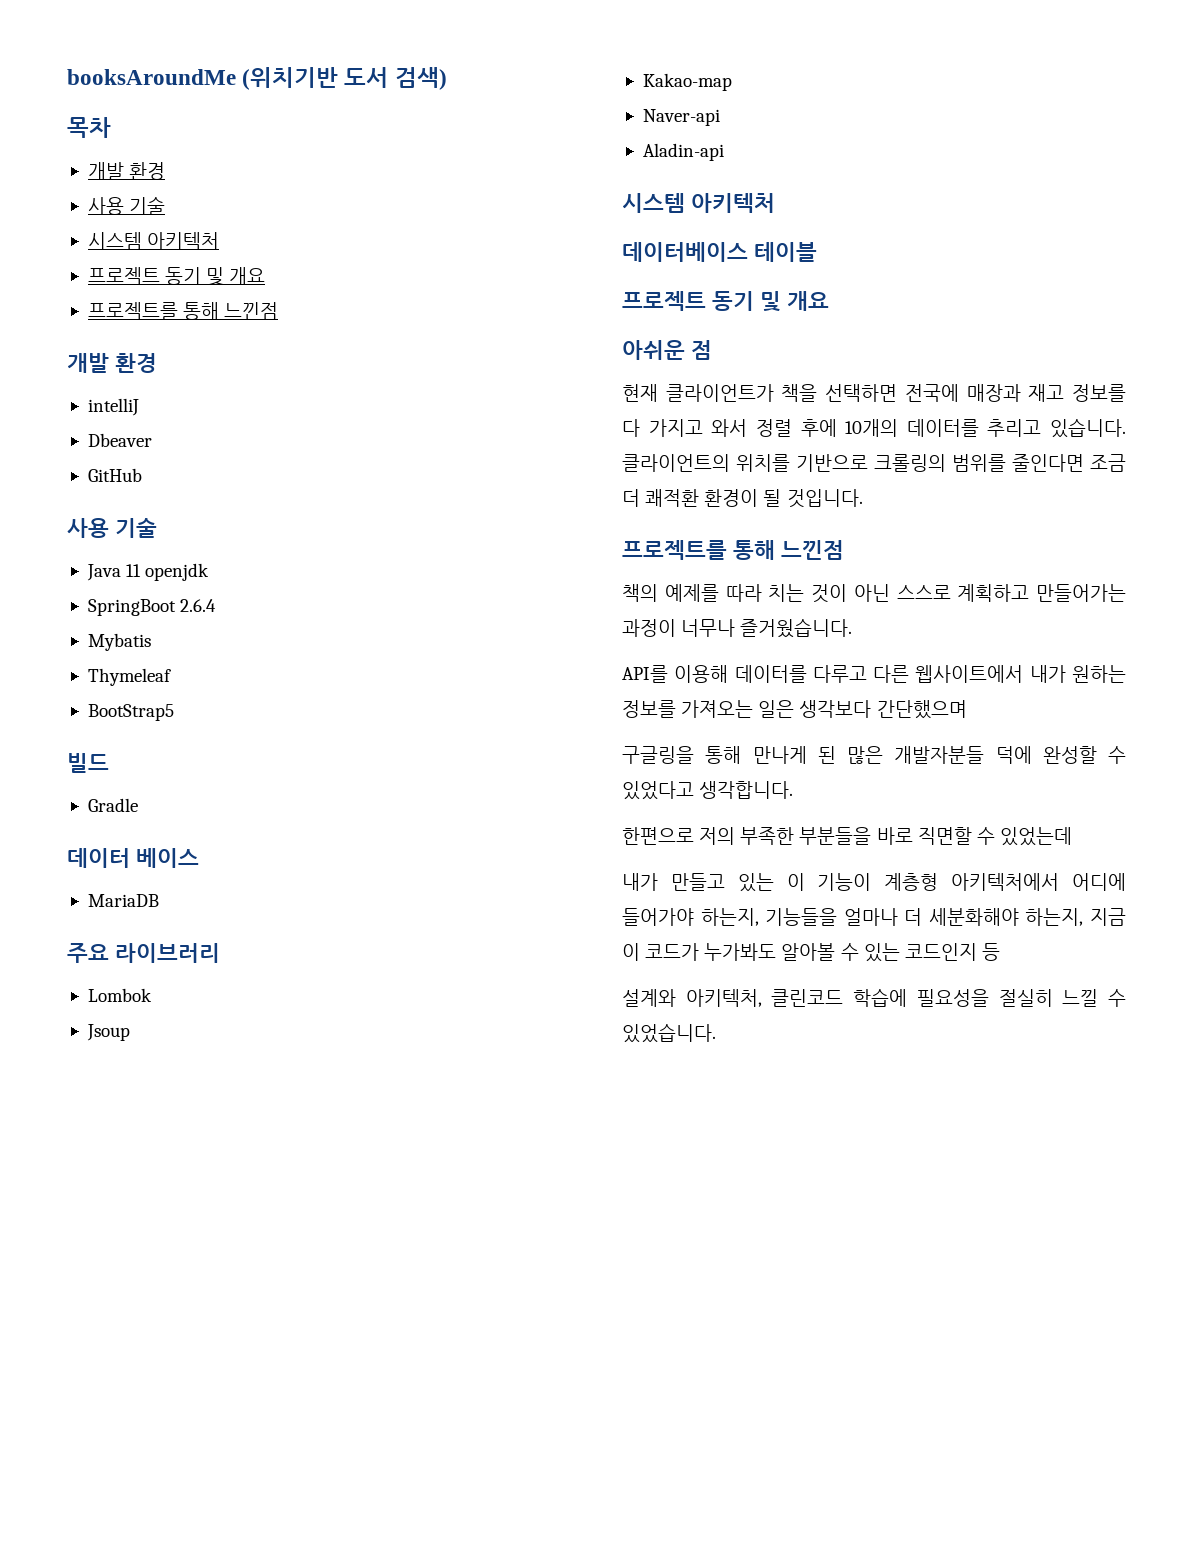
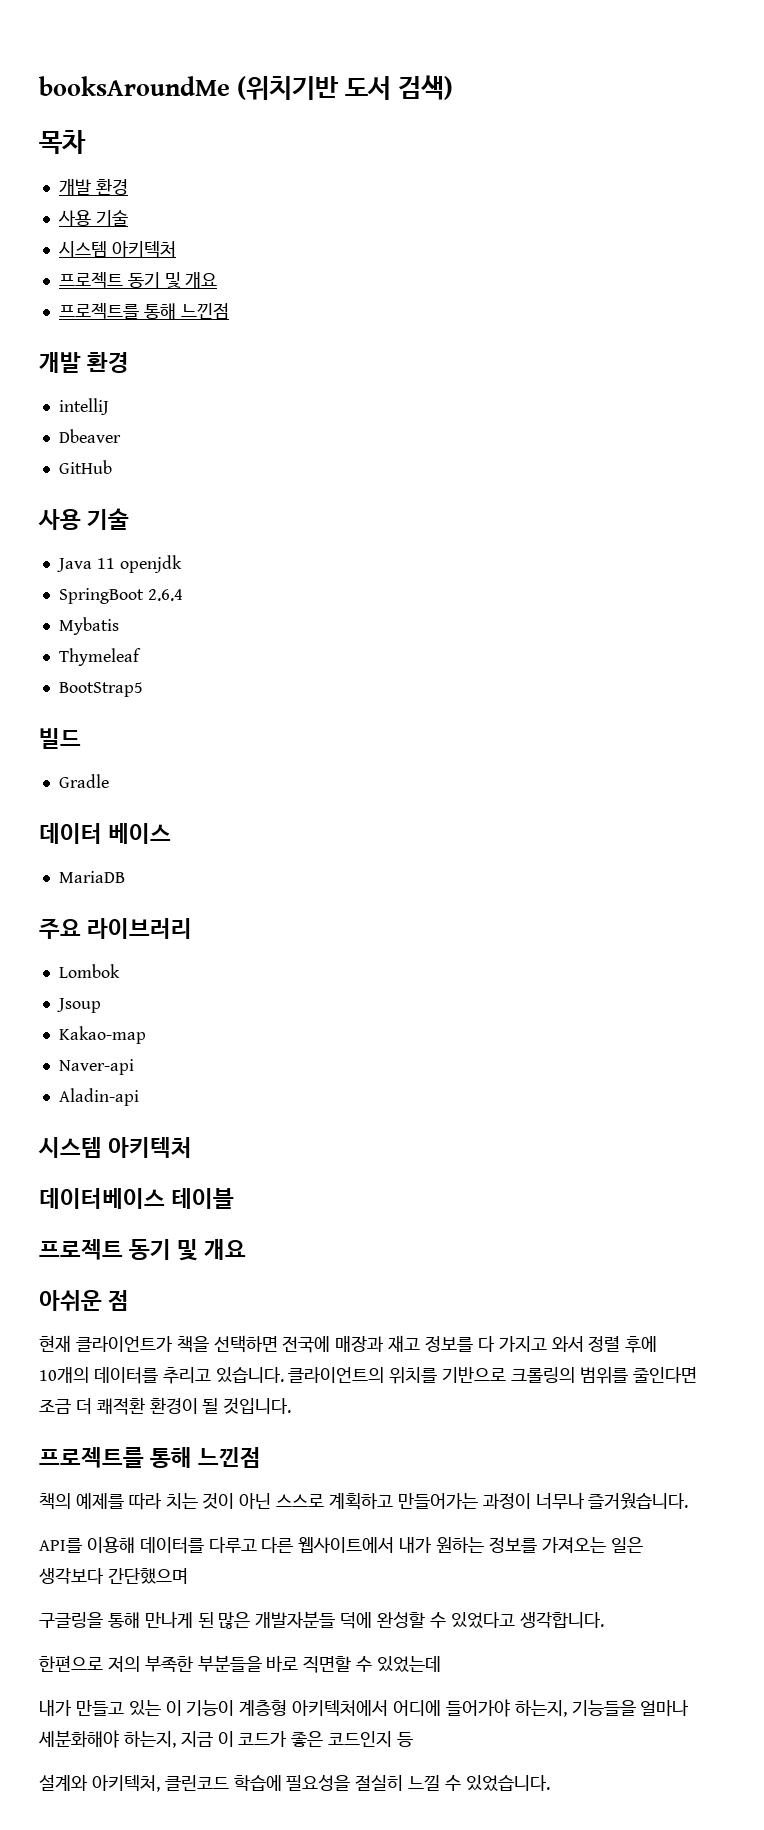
- 내가 만들고 있는 이 기능이 계층형 아키텍처에서 어디에 들어가야 하는지, 기능들을 얼마나 더 세분화해야 하는지, 지금 이 코드가 누가봐도 알아볼 수 있는 코드인지 등
+ 내가 만들고 있는 이 기능이 계층형 아키텍처에서 어디에 들어가야 하는지, 기능들을 얼마나 세분화해야 하는지, 지금 이 코드가 좋은 코드인지 등

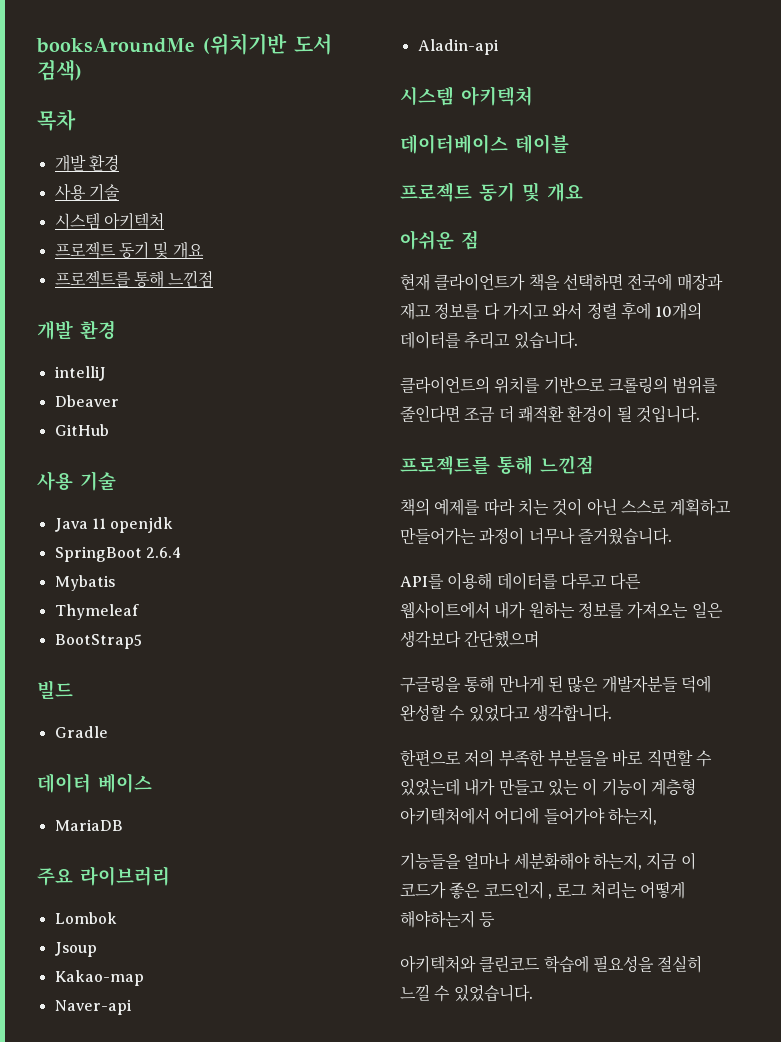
- 현재 클라이언트가 책을 선택하면 전국에 매장과 재고 정보를 다 가지고 와서 정렬 후에 10개의 데이터를 추리고 있습니다. 클라이언트의 위치를 기반으로 크롤링의 범위를 줄인다면 조금 더 쾌적환 환경이 될 것입니다.
+ 현재 클라이언트가 책을 선택하면 전국에 매장과 재고 정보를 다 가지고 와서 정렬 후에 10개의 데이터를 추리고 있습니다.
+ 클라이언트의 위치를 기반으로 크롤링의 범위를 줄인다면 조금 더 쾌적환 환경이 될 것입니다.
- 한편으로 저의 부족한 부분들을 바로 직면할 수 있었는데
- 내가 만들고 있는 이 기능이 계층형 아키텍처에서 어디에 들어가야 하는지, 기능들을 얼마나 세분화해야 하는지, 지금 이 코드가 좋은 코드인지 등
+ 한편으로 저의 부족한 부분들을 바로 직면할 수 있었는데 내가 만들고 있는 이 기능이 계층형 아키텍처에서 어디에 들어가야 하는지,
+ 기능들을 얼마나 세분화해야 하는지, 지금 이 코드가 좋은 코드인지 , 로그 처리는 어떻게 해야하는지 등
- 설계와 아키텍처, 클린코드 학습에 필요성을 절실히 느낄 수 있었습니다.
+ 아키텍처와 클린코드 학습에 필요성을 절실히 느낄 수 있었습니다.

